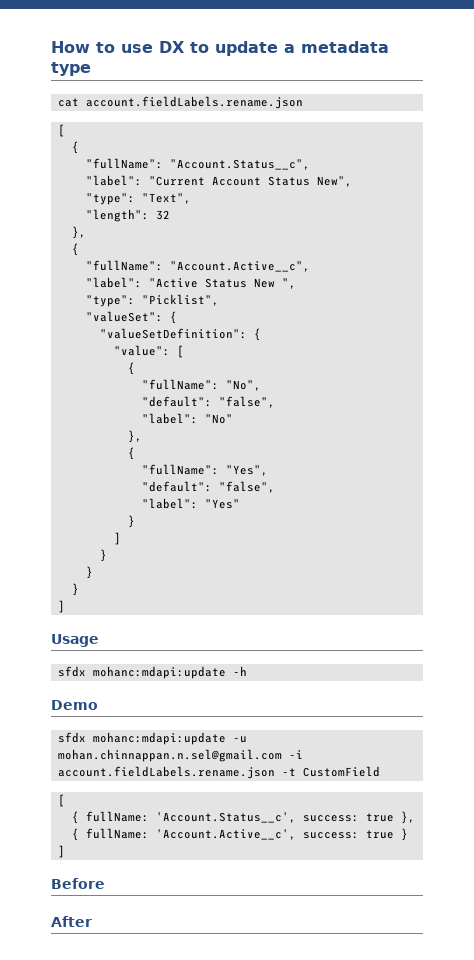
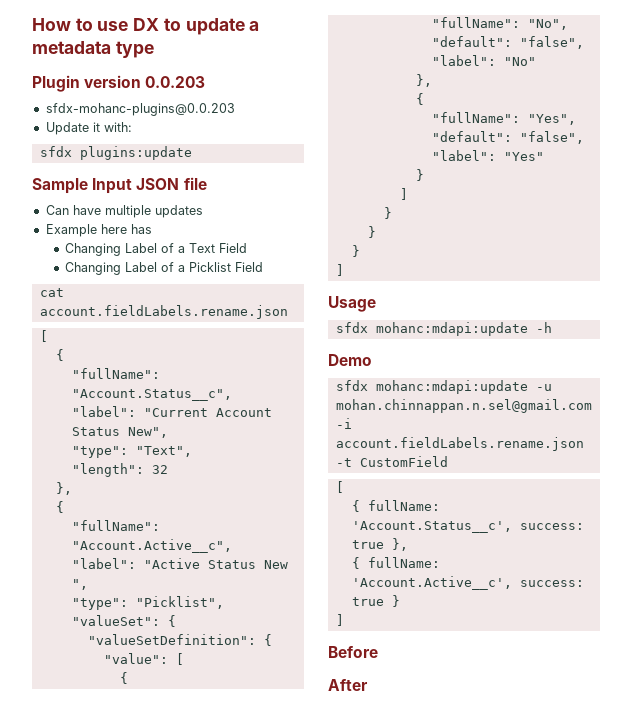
+ Plugin version 0.0.203
+ sfdx-mohanc-plugins@0.0.203
+ Update it with:
+ sfdx plugins:update
+ Sample Input JSON file
+ Can have multiple updates
+ Example here has
+ Changing Label of a Text Field
+ Changing Label of a Picklist Field

